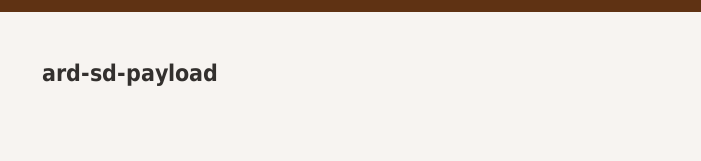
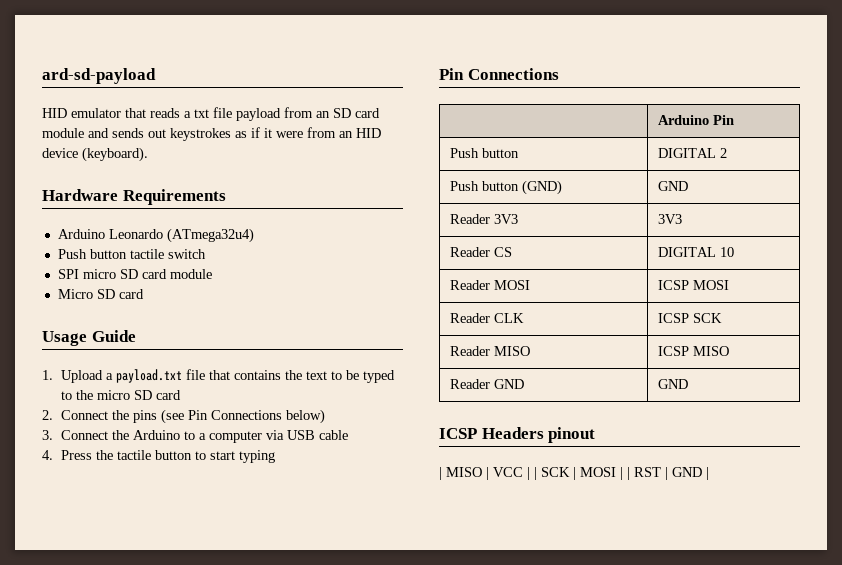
+ HID emulator that reads a txt file payload from an SD card module and sends out keystrokes as if it were from an HID device (keyboard).
+ Hardware Requirements
+ Arduino Leonardo (ATmega32u4)
+ Push button tactile switch
+ SPI micro SD card module
+ Micro SD card
+ Usage Guide
+ 1. Upload a payload.txt file that contains the text to be typed to the micro SD card
+ 2. Connect the pins (see Pin Connections below)
+ 3. Connect the Arduino to a computer via USB cable
+ 4. Press the tactile button to start typing
+ Pin Connections
+ | Arduino Pin
+ Push button | DIGITAL 2
+ Push button (GND) | GND
+ Reader 3V3 | 3V3
+ Reader CS | DIGITAL 10
+ Reader MOSI | ICSP MOSI
+ Reader CLK | ICSP SCK
+ Reader MISO | ICSP MISO
+ Reader GND | GND
+ ICSP Headers pinout
+ | MISO | VCC | | SCK | MOSI | | RST | GND |

